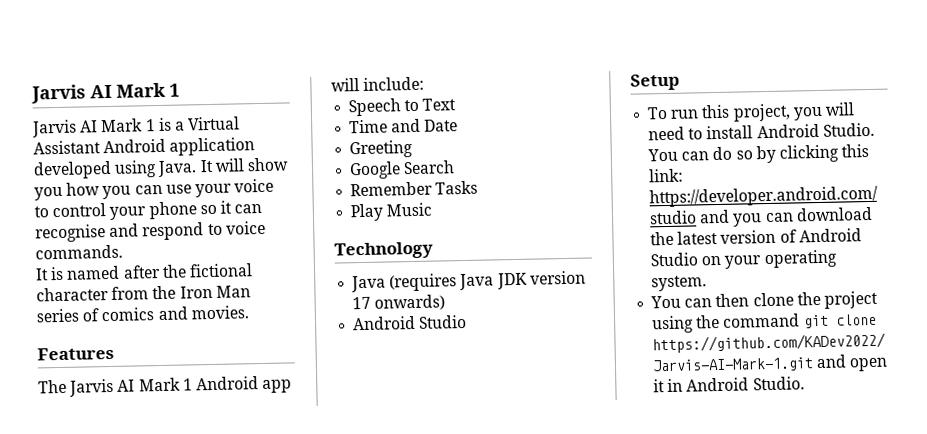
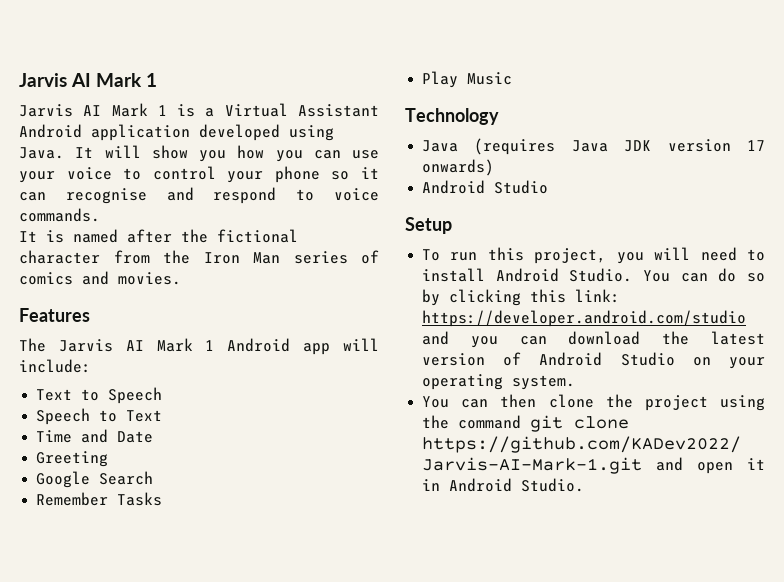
+ Text to Speech

